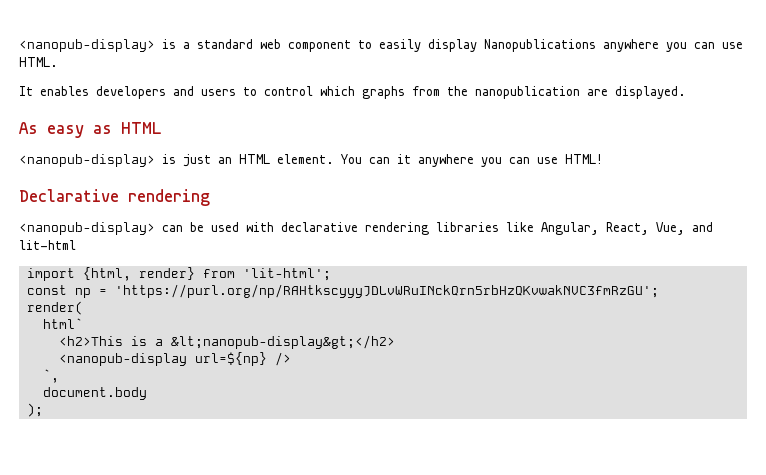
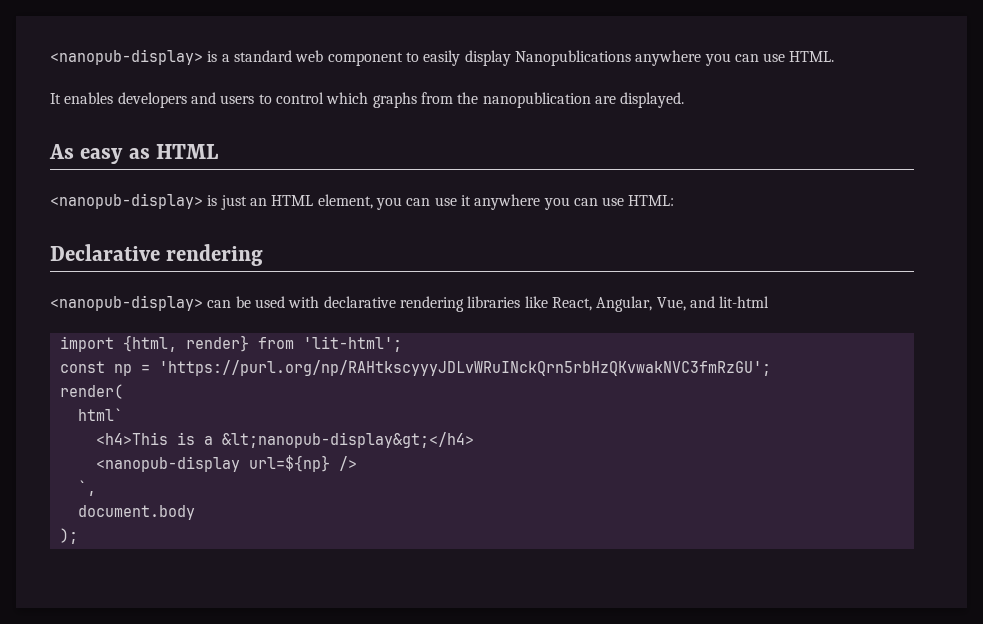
- <nanopub-display> is just an HTML element. You can it anywhere you can use HTML!
+ <nanopub-display> is just an HTML element, you can use it anywhere you can use HTML:
- <nanopub-display> can be used with declarative rendering libraries like Angular, React, Vue, and lit-html
+ <nanopub-display> can be used with declarative rendering libraries like React, Angular, Vue, and lit-html
- <h2>This is a &lt;nanopub-display&gt;</h2>
+ <h4>This is a &lt;nanopub-display&gt;</h4>

